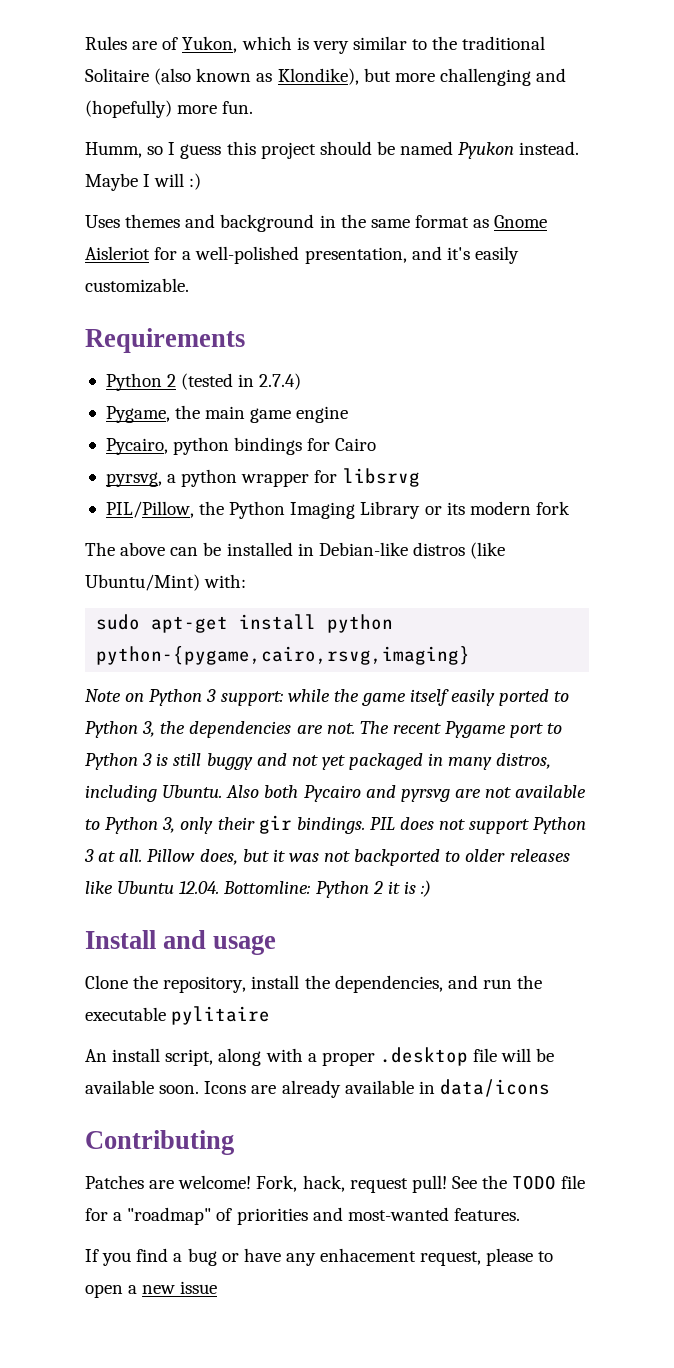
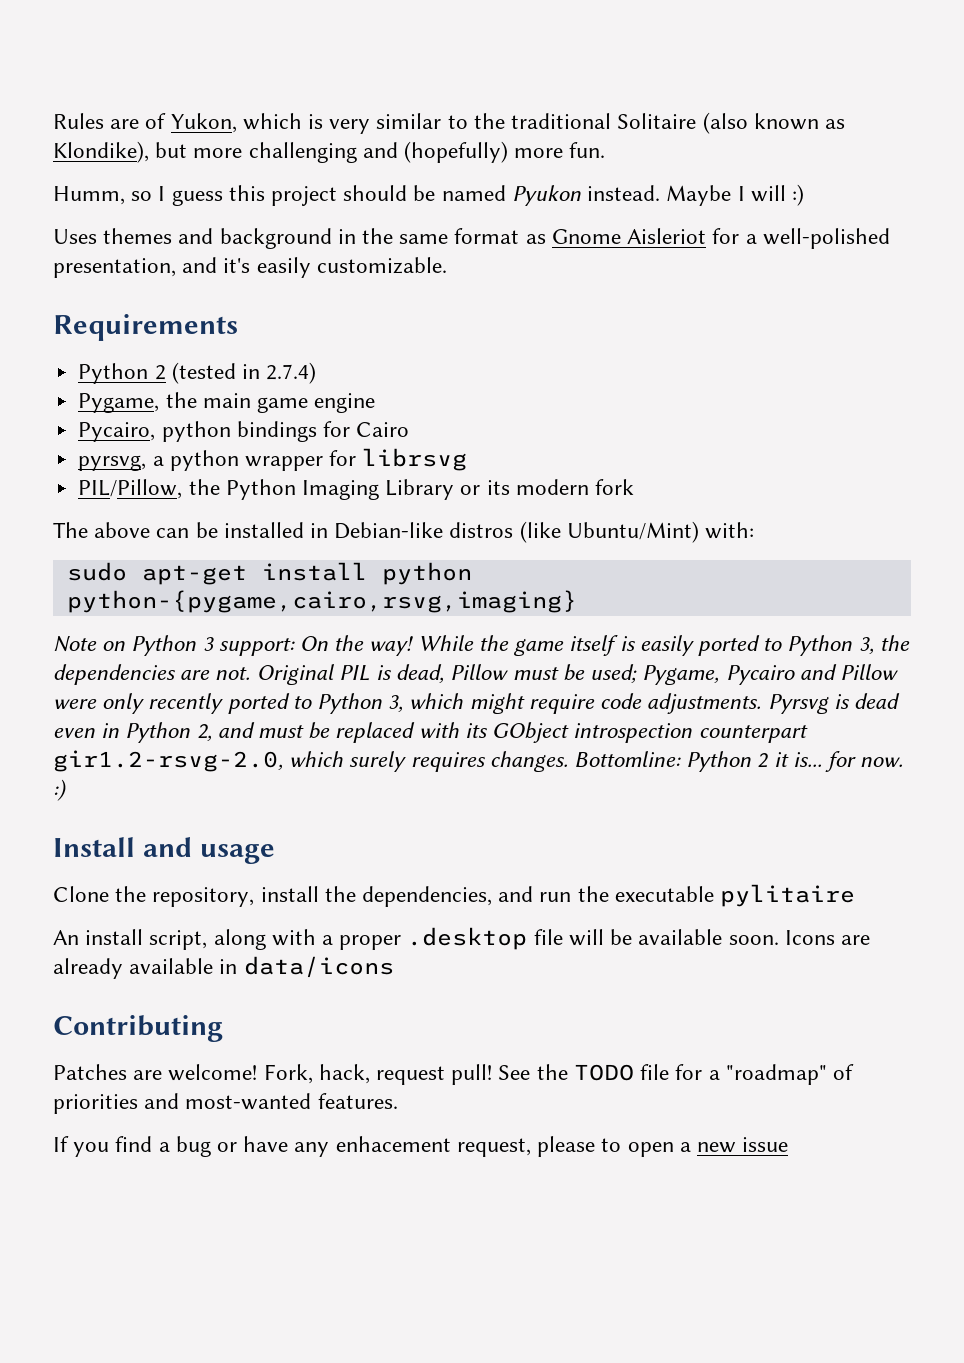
- pyrsvg, a python wrapper for libsrvg
+ pyrsvg, a python wrapper for librsvg
- Note on Python 3 support: while the game itself easily ported to Python 3, the dependencies are not.
+ Note on Python 3 support: On the way! While the game itself is easily ported to Python 3, the dependencies are not.
- The recent Pygame port to Python 3 is still buggy and not yet packaged in many distros, including Ubuntu. Also both Pycairo and pyrsvg are not available to Python 3, only their gir bindings. PIL does not support Python 3 at all. Pillow does, but it was not backported to older releases like Ubuntu 12.04. Bottomline: Python 2 it is :)
+ Original PIL is dead, Pillow must be used; Pygame, Pycairo and Pillow were only recently ported to Python 3, which might require code adjustments. Pyrsvg is dead even in Python 2, and must be replaced with its GObject introspection counterpart gir1.2-rsvg-2.0, which surely requires changes. Bottomline: Python 2 it is... for now. :)

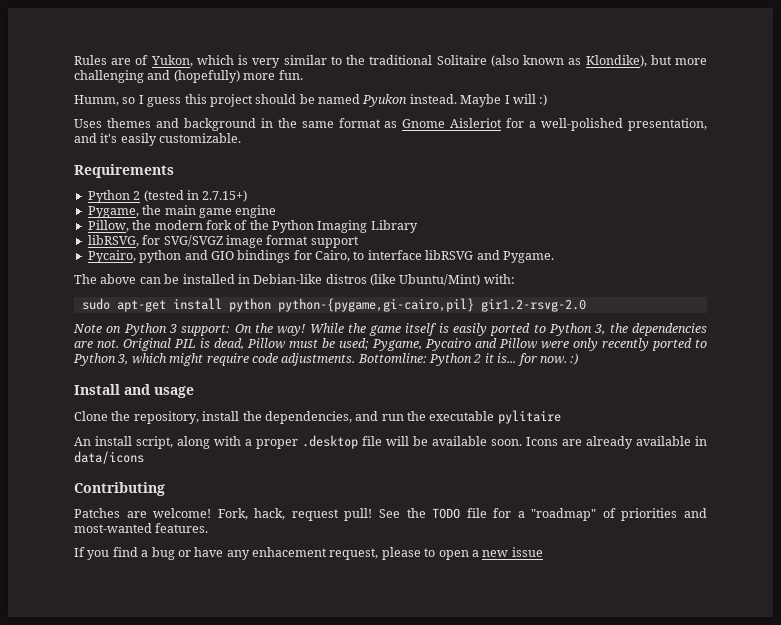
- Python 2 (tested in 2.7.4)
+ Python 2 (tested in 2.7.15+)
- Pycairo, python bindings for Cairo
- pyrsvg, a python wrapper for librsvg
- PIL/Pillow, the Python Imaging Library or its modern fork
+ Pillow, the modern fork of the Python Imaging Library
+ libRSVG, for SVG/SVGZ image format support
+ Pycairo, python and GIO bindings for Cairo, to interface libRSVG and Pygame.
- sudo apt-get install python python-{pygame,cairo,rsvg,imaging}
+ sudo apt-get install python python-{pygame,gi-cairo,pil} gir1.2-rsvg-2.0
- Pyrsvg is dead even in Python 2, and must be replaced with its GObject introspection counterpart gir1.2-rsvg-2.0, which surely requires changes.

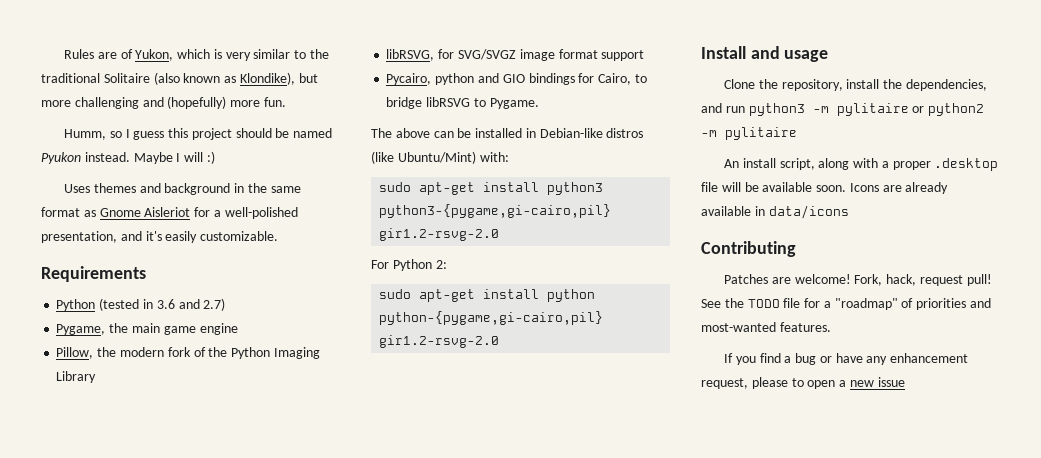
- Python 2 (tested in 2.7.15+)
+ Python (tested in 3.6 and 2.7)
- Pycairo, python and GIO bindings for Cairo, to interface libRSVG and Pygame.
+ Pycairo, python and GIO bindings for Cairo, to bridge libRSVG to Pygame.
+ sudo apt-get install python3 python3-{pygame,gi-cairo,pil} gir1.2-rsvg-2.0
+ For Python 2:
- Note on Python 3 support: On the way! While the game itself is easily ported to Python 3, the dependencies are not. Original PIL is dead, Pillow must be used; Pygame, Pycairo and Pillow were only recently ported to Python 3, which might require code adjustments. Bottomline: Python 2 it is... for now. :)
- Clone the repository, install the dependencies, and run the executable pylitaire
+ Clone the repository, install the dependencies, and run python3 -m pylitaire or python2 -m pylitaire
- If you find a bug or have any enhacement request, please to open a new issue
+ If you find a bug or have any enhancement request, please to open a new issue

